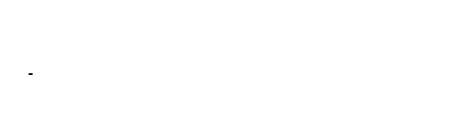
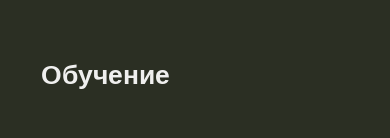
- -
+ Обучение

